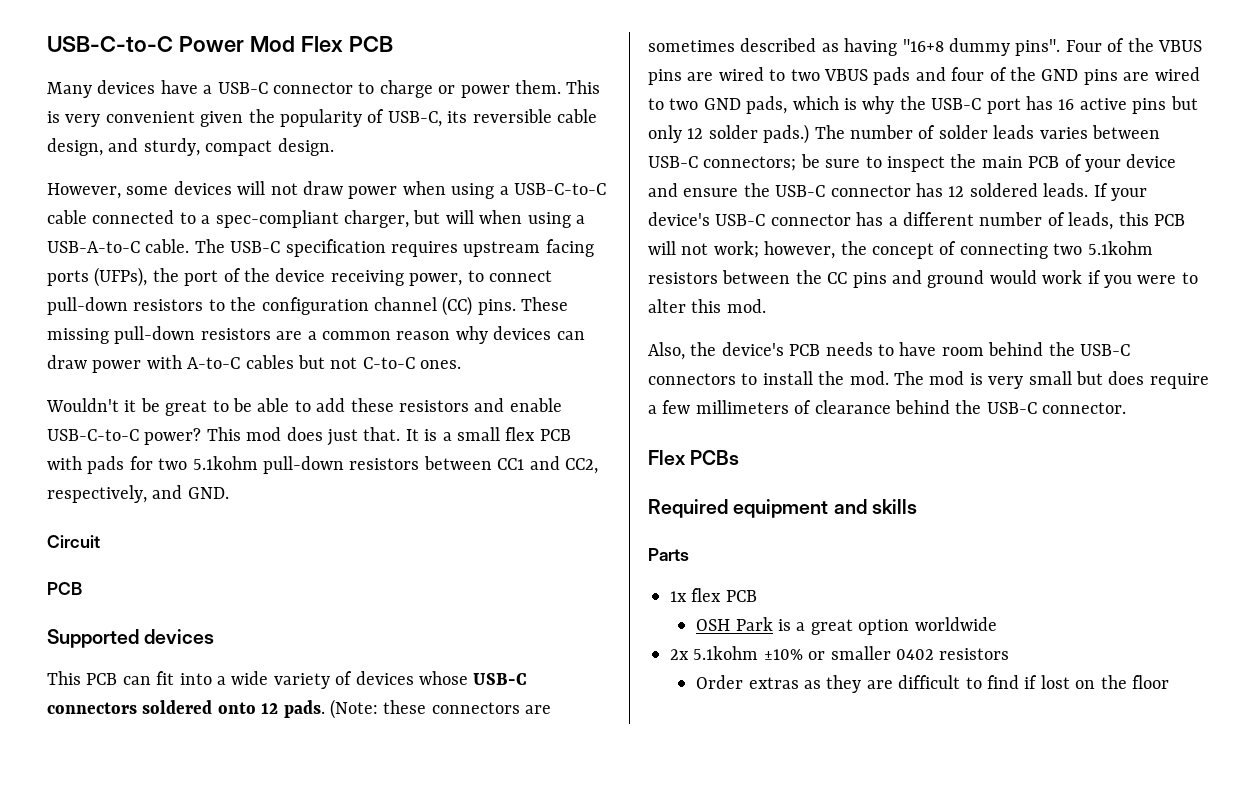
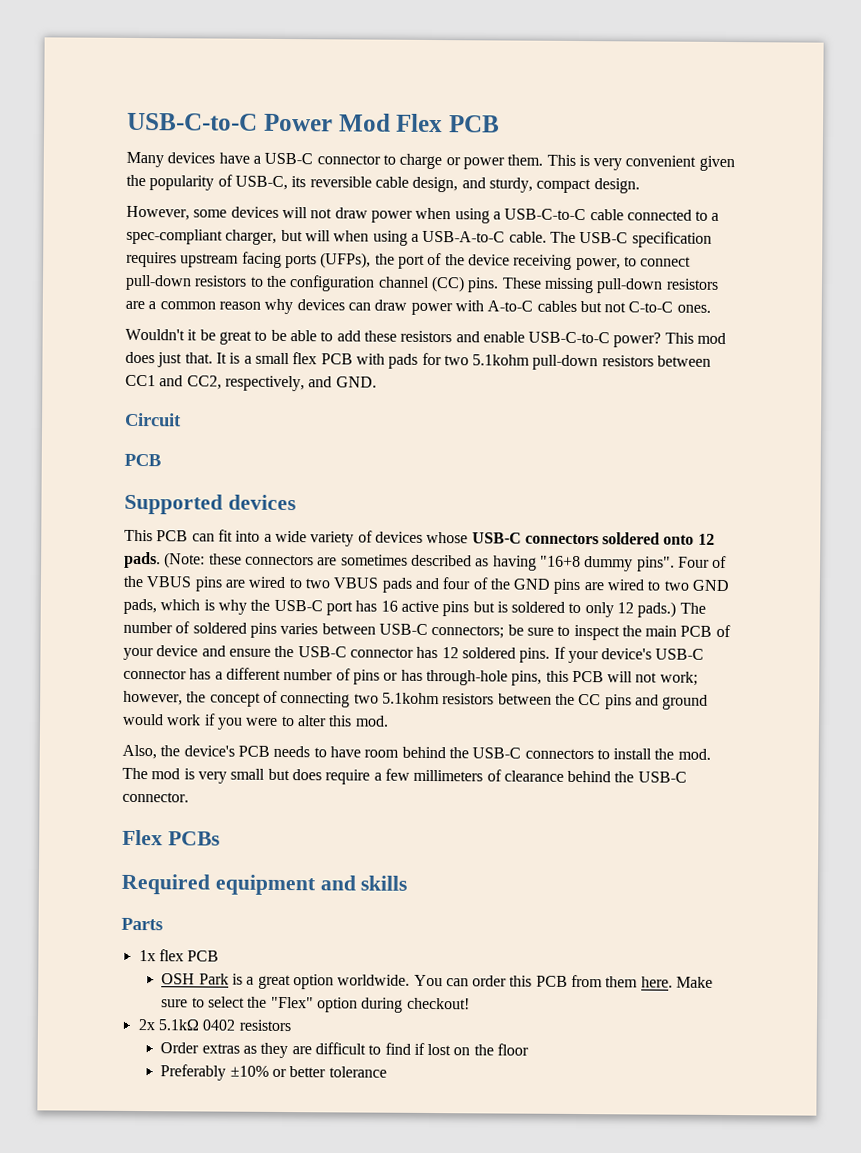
- Four of the VBUS pins are wired to two VBUS pads and four of the GND pins are wired to two GND pads, which is why the USB-C port has 16 active pins but only 12 solder pads.)
+ Four of the VBUS pins are wired to two VBUS pads and four of the GND pins are wired to two GND pads, which is why the USB-C port has 16 active pins but is soldered to only 12 pads.)
- The number of solder leads varies between USB-C connectors; be sure to inspect the main PCB of your device and ensure the USB-C connector has 12 soldered leads.
+ The number of soldered pins varies between USB-C connectors; be sure to inspect the main PCB of your device and ensure the USB-C connector has 12 soldered pins.
- If your device's USB-C connector has a different number of leads, this PCB will not work; however, the concept of connecting two 5.1kohm resistors between the CC pins and ground would work if you were to alter this mod.
+ If your device's USB-C connector has a different number of pins or has through-hole pins, this PCB will not work; however, the concept of connecting two 5.1kohm resistors between the CC pins and ground would work if you were to alter this mod.
- OSH Park is a great option worldwide
- 2x 5.1kohm ±10% or smaller 0402 resistors
+ OSH Park is a great option worldwide. You can order this PCB from them here. Make sure to select the "Flex" option during checkout!
+ 2x 5.1kΩ 0402 resistors
+ Preferably ±10% or better tolerance

